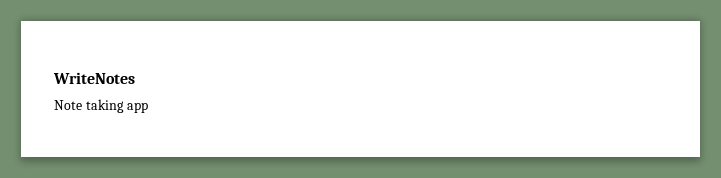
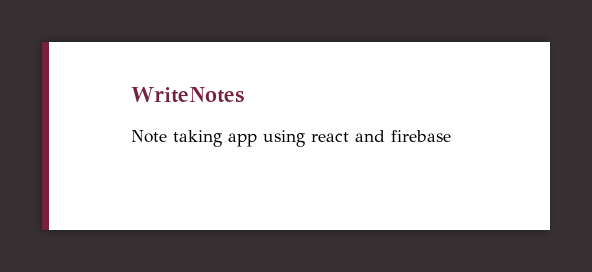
- Note taking app
+ Note taking app using react and firebase

